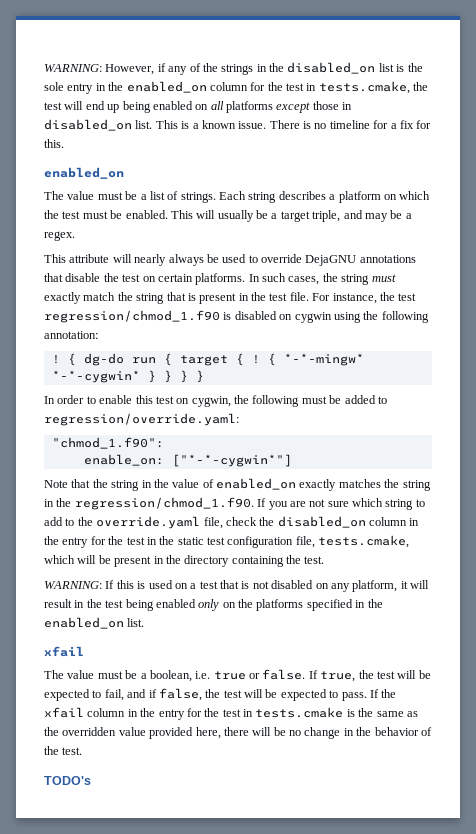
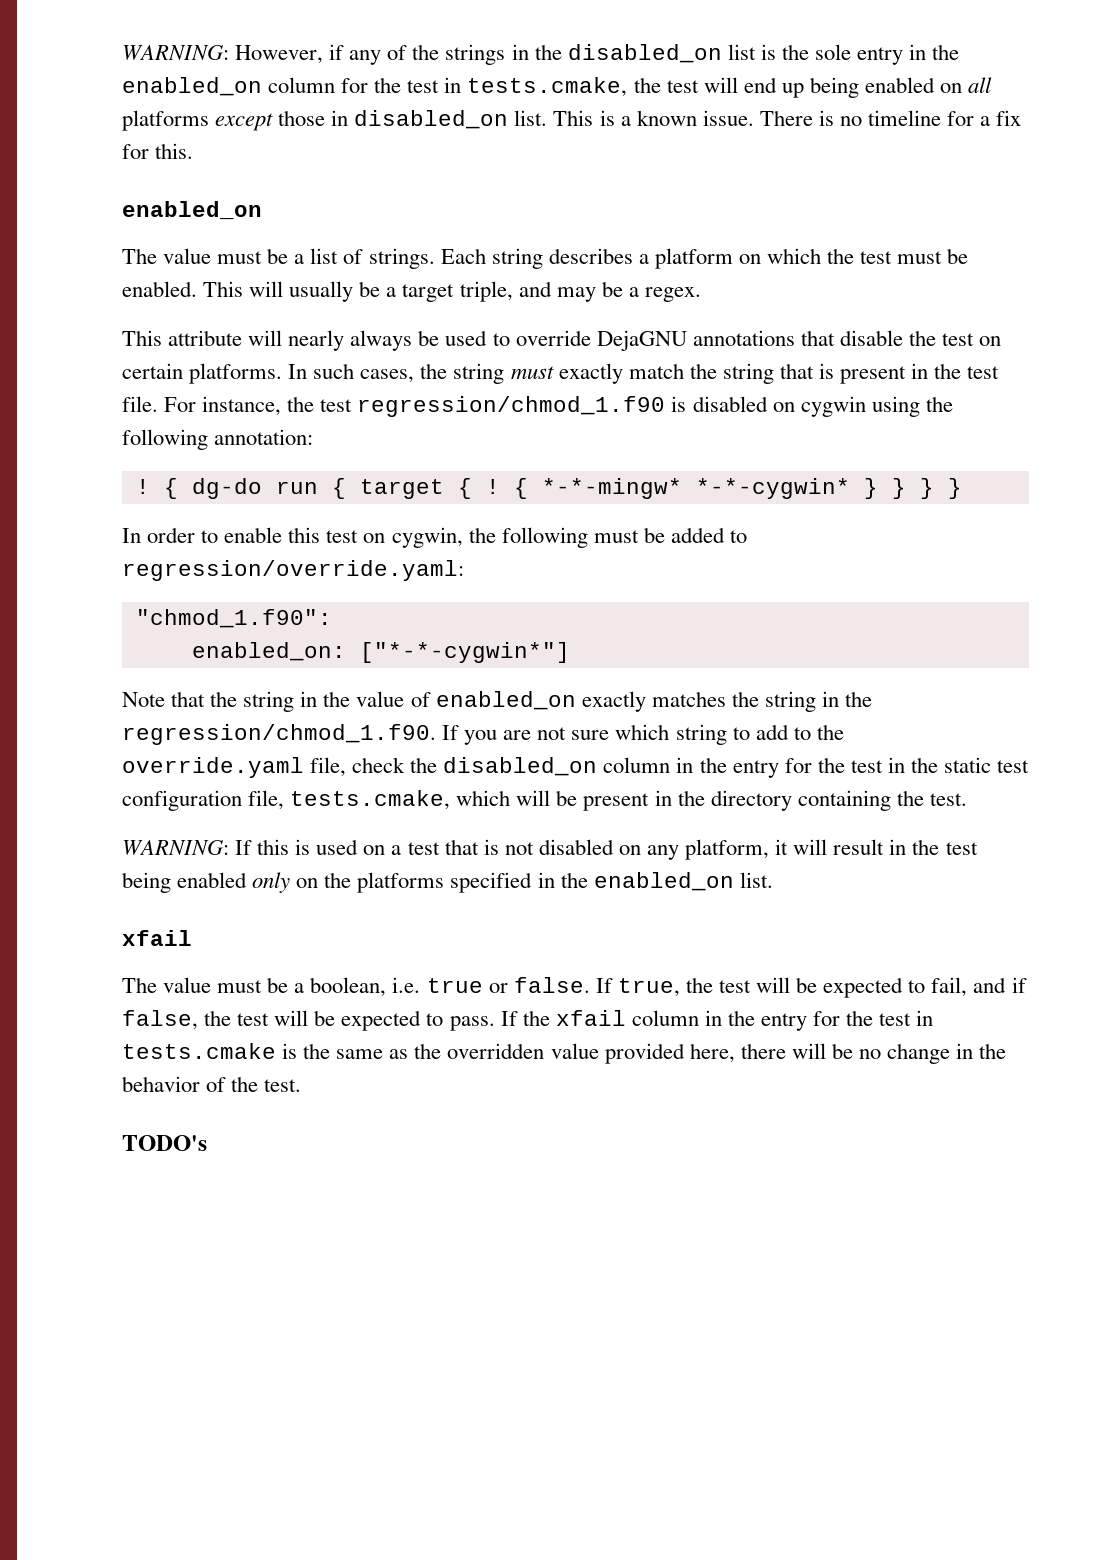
- enable_on: ["*-*-cygwin*"]
+ enabled_on: ["*-*-cygwin*"]

